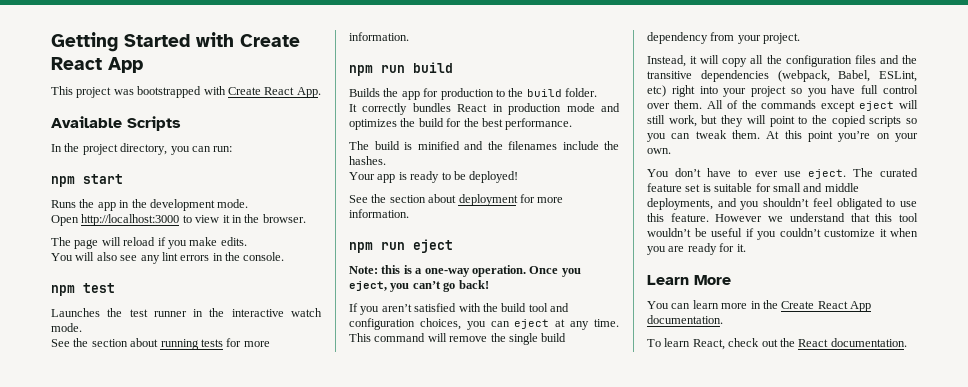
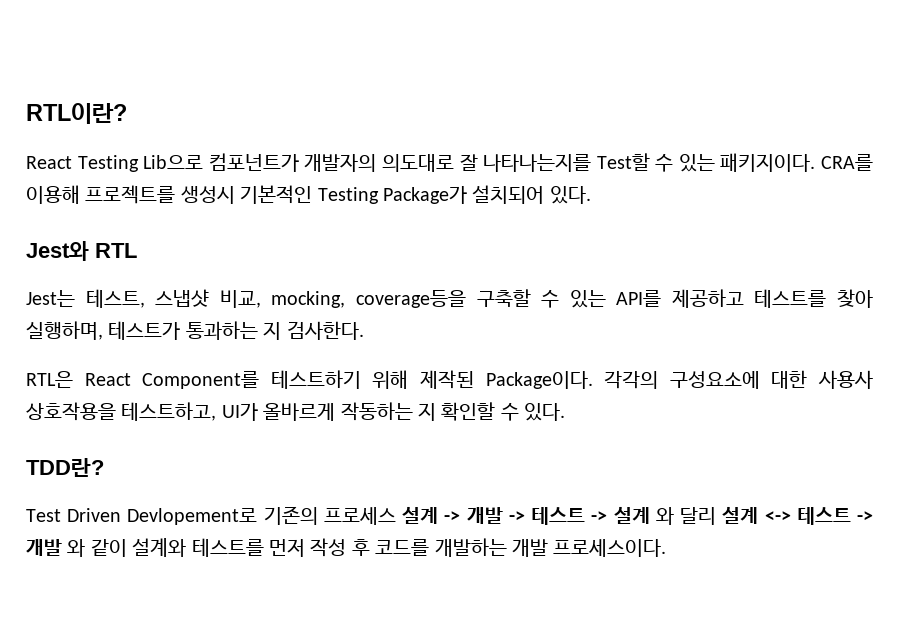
- Getting Started with Create React App
- This project was bootstrapped with Create React App.
- Available Scripts
- In the project directory, you can run:
- npm start
- Runs the app in the development mode.
- Open http://localhost:3000 to view it in the browser.
- The page will reload if you make edits.
- You will also see any lint errors in the console.
- npm test
- Launches the test runner in the interactive watch mode.
- See the section about running tests for more information.
- npm run build
- Builds the app for production to the build folder.
- It correctly bundles React in production mode and optimizes the build for the best performance.
- The build is minified and the filenames include the hashes.
- Your app is ready to be deployed!
- See the section about deployment for more information.
- npm run eject
- Note: this is a one-way operation. Once you eject, you can’t go back!
- If you aren’t satisfied with the build tool and configuration choices, you can eject at any time. This command will remove the single build dependency from your project.
- Instead, it will copy all the configuration files and the transitive dependencies (webpack, Babel, ESLint, etc) right into your project so you have full control over them. All of the commands except eject will still work, but they will point to the copied scripts so you can tweak them. At this point you’re on your own.
- You don’t have to ever use eject. The curated feature set is suitable for small and middle deployments, and you shouldn’t feel obligated to use this feature. However we understand that this tool wouldn’t be useful if you couldn’t customize it when you are ready for it.
- Learn More
- You can learn more in the Create React App documentation.
- To learn React, check out the React documentation.
+ RTL이란?
+ React Testing Lib으로 컴포넌트가 개발자의 의도대로 잘 나타나는지를 Test할 수 있는 패키지이다. CRA를 이용해 프로젝트를 생성시 기본적인 Testing Package가 설치되어 있다.
+ Jest와 RTL
+ Jest는 테스트, 스냅샷 비교, mocking, coverage등을 구축할 수 있는 API를 제공하고 테스트를 찾아 실행하며, 테스트가 통과하는 지 검사한다.
+ RTL은 React Component를 테스트하기 위해 제작된 Package이다. 각각의 구성요소에 대한 사용사 상호작용을 테스트하고, UI가 올바르게 작동하는 지 확인할 수 있다.
+ TDD란?
+ Test Driven Devlopement로 기존의 프로세스 설계 -> 개발 -> 테스트 -> 설계 와 달리 설계 <-> 테스트 -> 개발 와 같이 설계와 테스트를 먼저 작성 후 코드를 개발하는 개발 프로세스이다.

